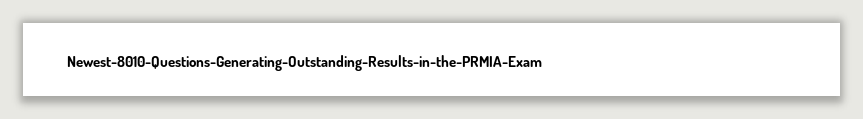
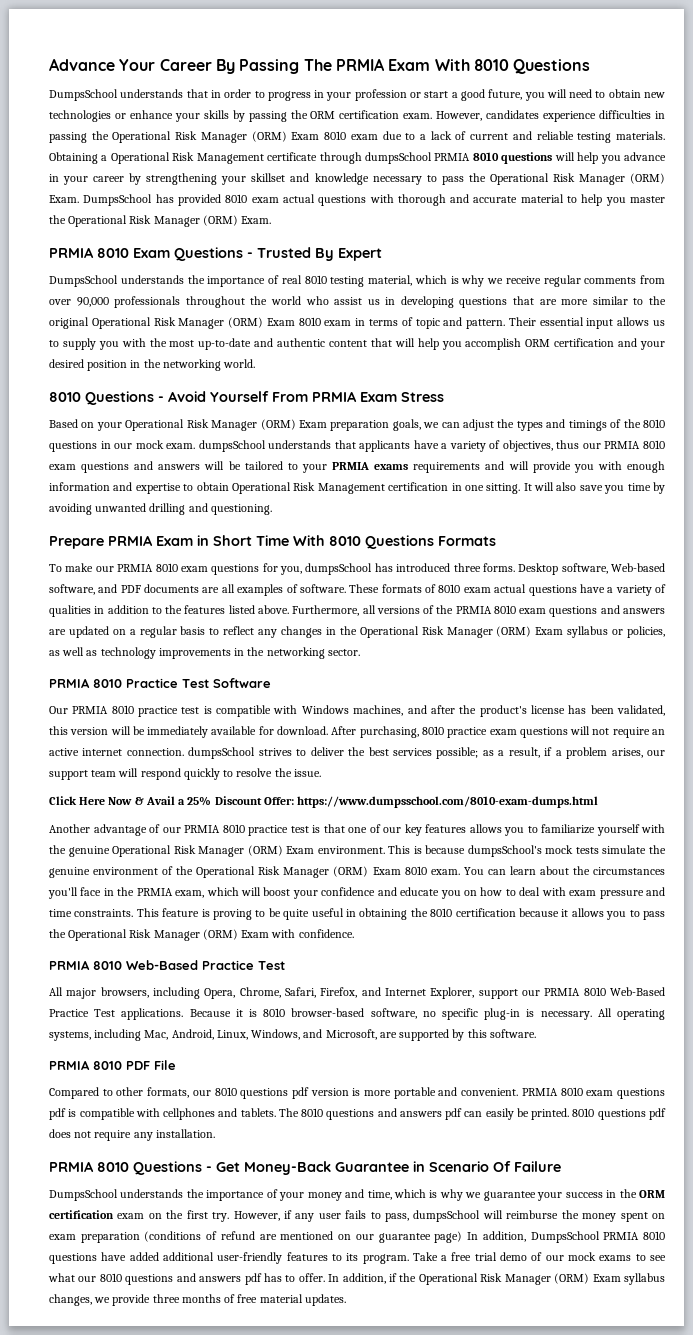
- Newest-8010-Questions-Generating-Outstanding-Results-in-the-PRMIA-Exam
+ Advance Your Career By Passing The PRMIA Exam With 8010 Questions
+ DumpsSchool understands that in order to progress in your profession or start a good future, you will need to obtain new technologies or enhance your skills by passing the ORM certification exam. However, candidates experience difficulties in passing the Operational Risk Manager (ORM) Exam 8010 exam due to a lack of current and reliable testing materials. Obtaining a Operational Risk Management certificate through dumpsSchool PRMIA 8010 questions will help you advance in your career by strengthening your skillset and knowledge necessary to pass the Operational Risk Manager (ORM) Exam. DumpsSchool has provided 8010 exam actual questions with thorough and accurate material to help you master the Operational Risk Manager (ORM) Exam.
+ PRMIA 8010 Exam Questions - Trusted By Expert
+ DumpsSchool understands the importance of real 8010 testing material, which is why we receive regular comments from over 90,000 professionals throughout the world who assist us in developing questions that are more similar to the original Operational Risk Manager (ORM) Exam 8010 exam in terms of topic and pattern. Their essential input allows us to supply you with the most up-to-date and authentic content that will help you accomplish ORM certification and your desired position in the networking world.
+ 8010 Questions - Avoid Yourself From PRMIA Exam Stress
+ Based on your Operational Risk Manager (ORM) Exam preparation goals, we can adjust the types and timings of the 8010 questions in our mock exam. dumpsSchool understands that applicants have a variety of objectives, thus our PRMIA 8010 exam questions and answers will be tailored to your PRMIA exams requirements and will provide you with enough information and expertise to obtain Operational Risk Management certification in one sitting. It will also save you time by avoiding unwanted drilling and questioning.
+ Prepare PRMIA Exam in Short Time With 8010 Questions Formats
+ To make our PRMIA 8010 exam questions for you, dumpsSchool has introduced three forms. Desktop software, Web-based software, and PDF documents are all examples of software. These formats of 8010 exam actual questions have a variety of qualities in addition to the features listed above. Furthermore, all versions of the PRMIA 8010 exam questions and answers are updated on a regular basis to reflect any changes in the Operational Risk Manager (ORM) Exam syllabus or policies, as well as technology improvements in the networking sector.
+ PRMIA 8010 Practice Test Software
+ Our PRMIA 8010 practice test is compatible with Windows machines, and after the product's license has been validated, this version will be immediately available for download. After purchasing, 8010 practice exam questions will not require an active internet connection. dumpsSchool strives to deliver the best services possible; as a result, if a problem arises, our support team will respond quickly to resolve the issue.
+ Click Here Now & Avail a 25% Discount Offer: https://www.dumpsschool.com/8010-exam-dumps.html
+ Another advantage of our PRMIA 8010 practice test is that one of our key features allows you to familiarize yourself with the genuine Operational Risk Manager (ORM) Exam environment. This is because dumpsSchool's mock tests simulate the genuine environment of the Operational Risk Manager (ORM) Exam 8010 exam. You can learn about the circumstances you'll face in the PRMIA exam, which will boost your confidence and educate you on how to deal with exam pressure and time constraints. This feature is proving to be quite useful in obtaining the 8010 certification because it allows you to pass the Operational Risk Manager (ORM) Exam with confidence.
+ PRMIA 8010 Web-Based Practice Test
+ All major browsers, including Opera, Chrome, Safari, Firefox, and Internet Explorer, support our PRMIA 8010 Web-Based Practice Test applications. Because it is 8010 browser-based software, no specific plug-in is necessary. All operating systems, including Mac, Android, Linux, Windows, and Microsoft, are supported by this software.
+ PRMIA 8010 PDF File
+ Compared to other formats, our 8010 questions pdf version is more portable and convenient. PRMIA 8010 exam questions pdf is compatible with cellphones and tablets. The 8010 questions and answers pdf can easily be printed. 8010 questions pdf does not require any installation.
+ PRMIA 8010 Questions - Get Money-Back Guarantee in Scenario Of Failure
+ DumpsSchool understands the importance of your money and time, which is why we guarantee your success in the ORM certification exam on the first try. However, if any user fails to pass, dumpsSchool will reimburse the money spent on exam preparation (conditions of refund are mentioned on our guarantee page) In addition, DumpsSchool PRMIA 8010 questions have added additional user-friendly features to its program. Take a free trial demo of our mock exams to see what our 8010 questions and answers pdf has to offer. In addition, if the Operational Risk Manager (ORM) Exam syllabus changes, we provide three months of free material updates.

